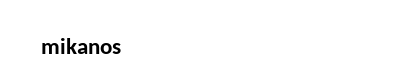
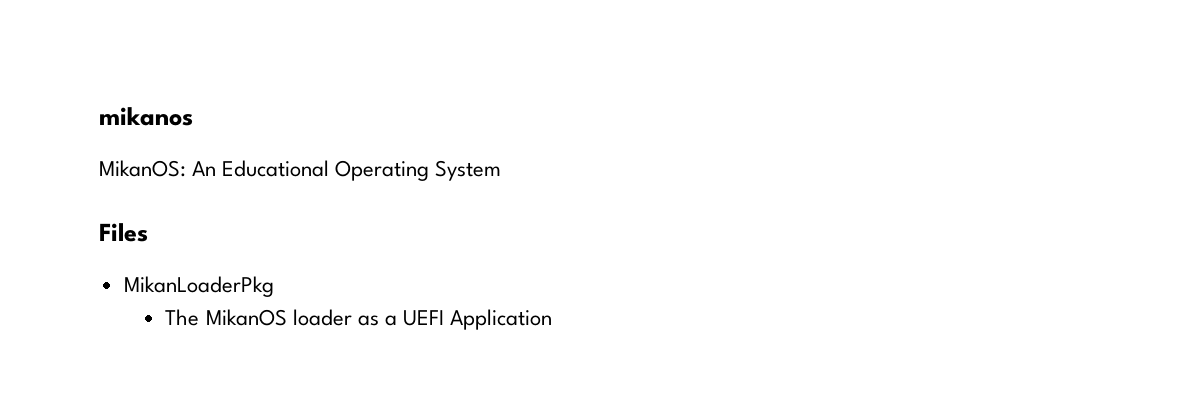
+ MikanOS: An Educational Operating System
+ Files
+ MikanLoaderPkg
+ The MikanOS loader as a UEFI Application

